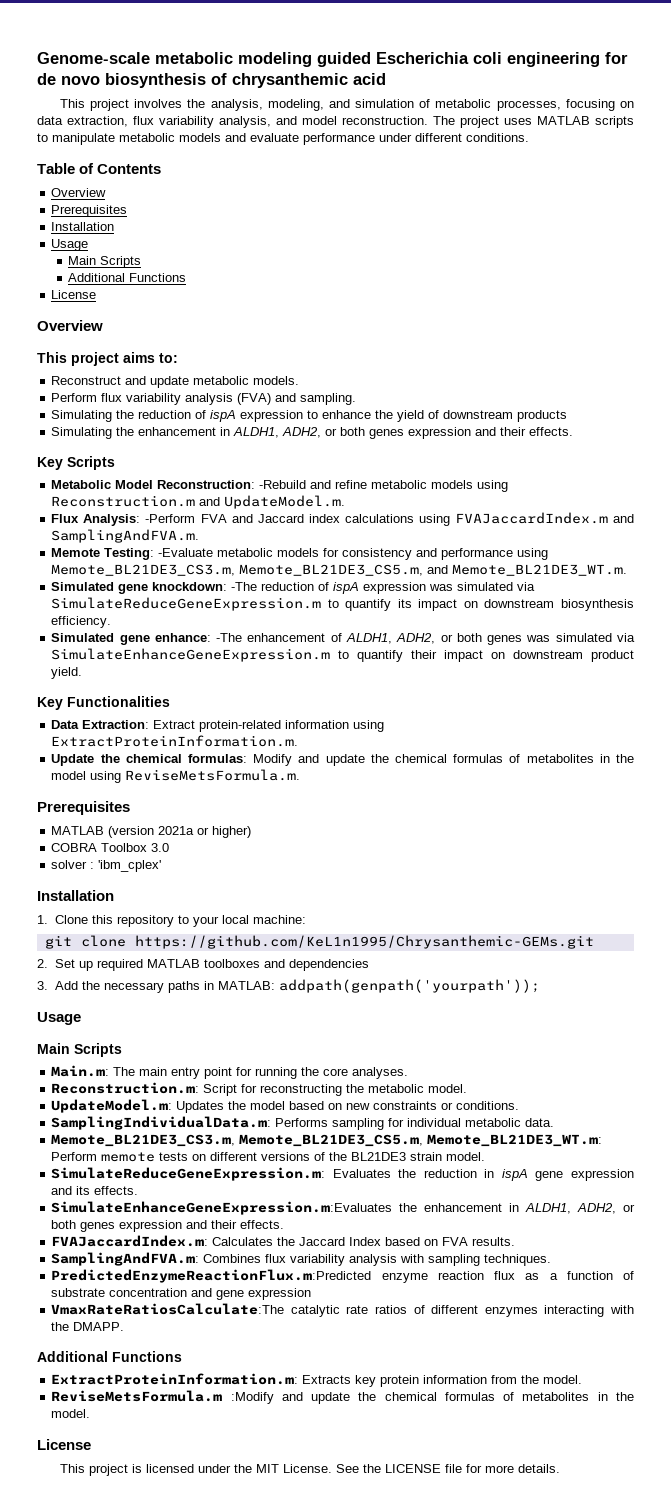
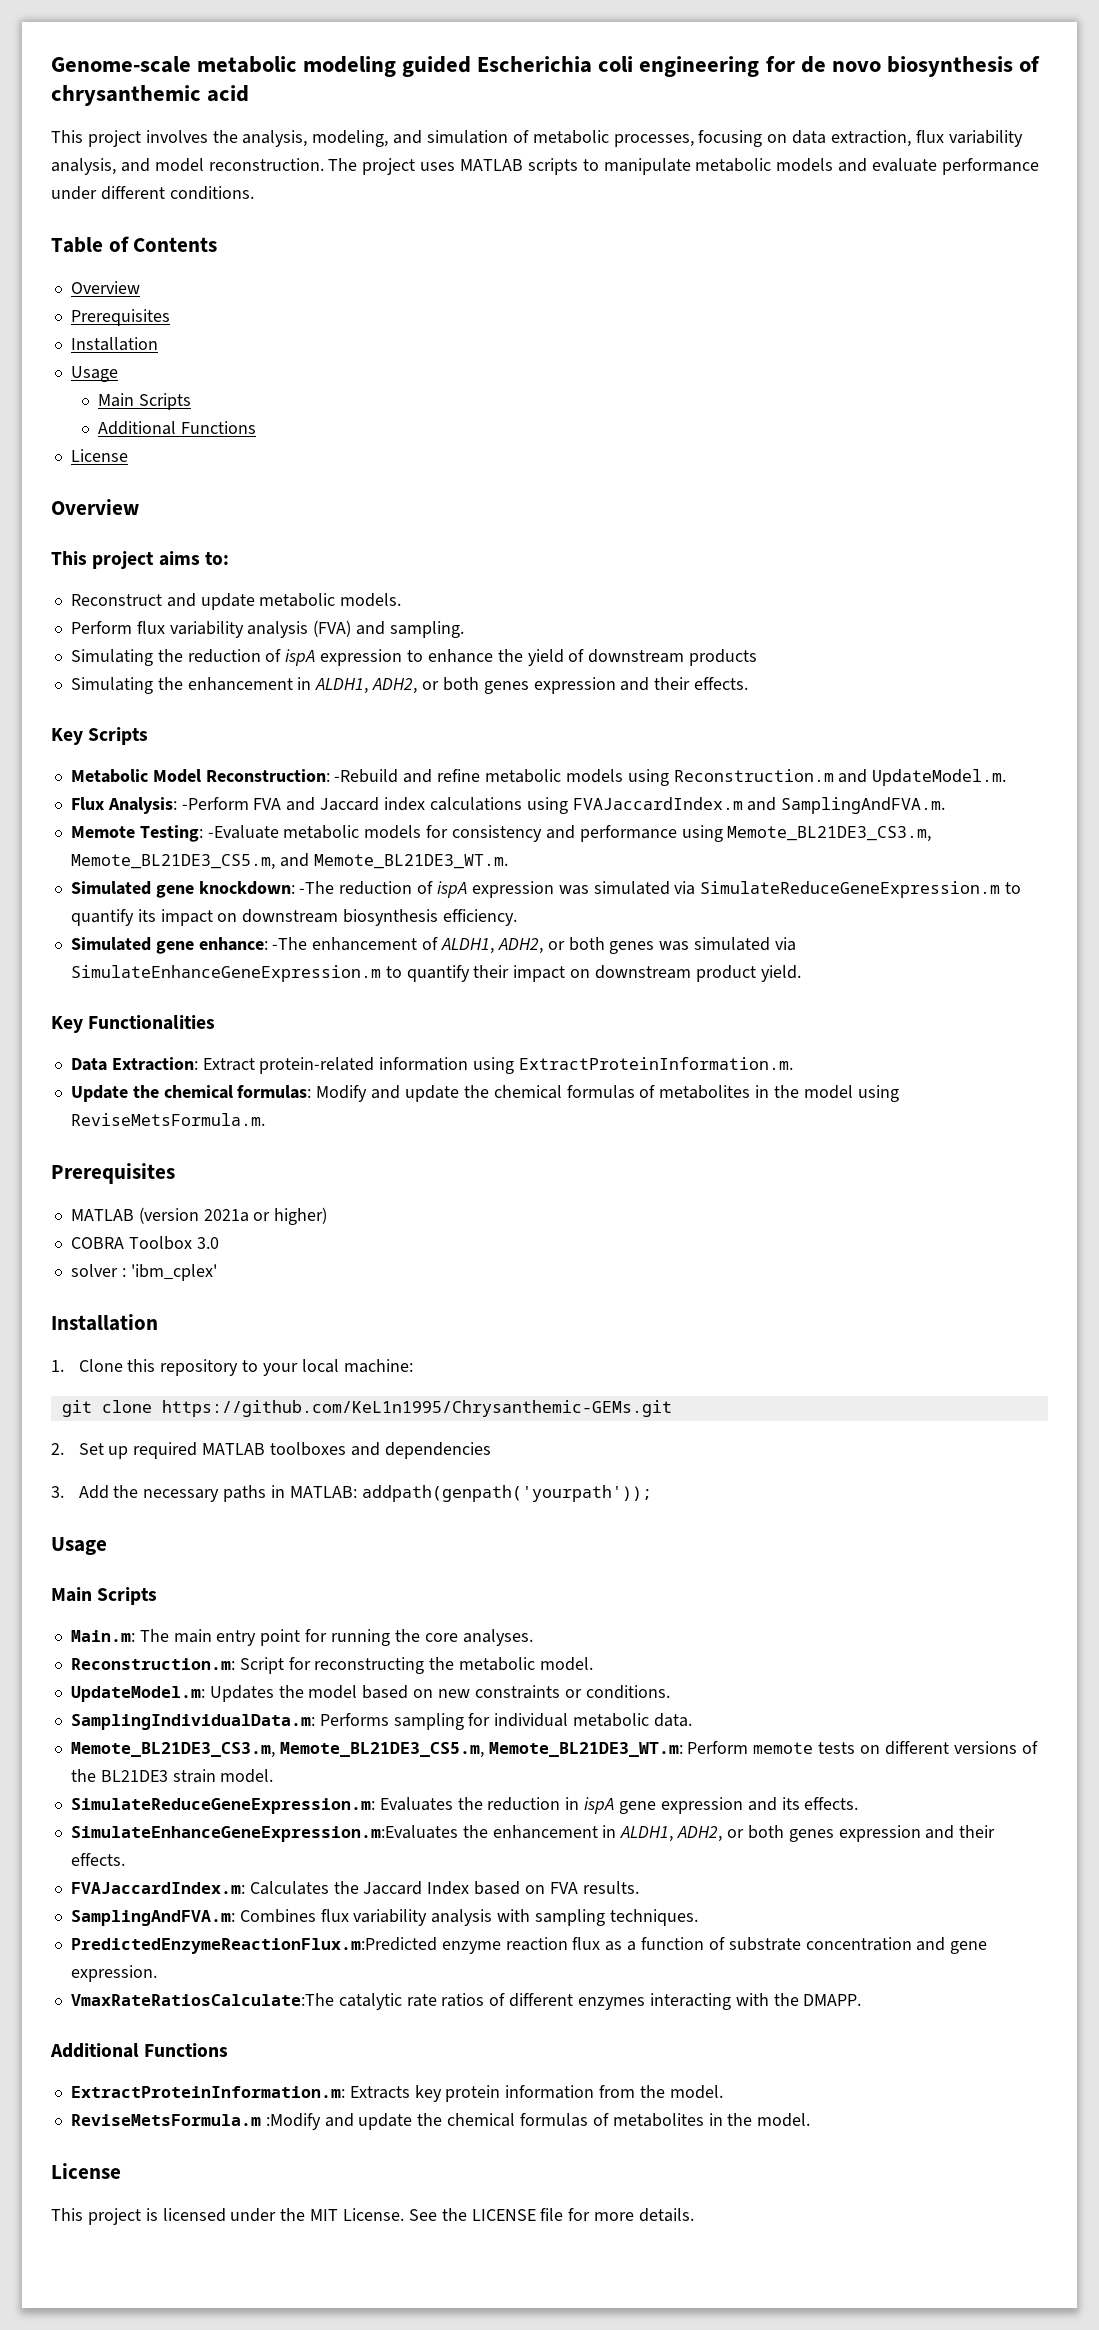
- PredictedEnzymeReactionFlux.m:Predicted enzyme reaction flux as a function of substrate concentration and gene expression
+ PredictedEnzymeReactionFlux.m:Predicted enzyme reaction flux as a function of substrate concentration and gene expression.

